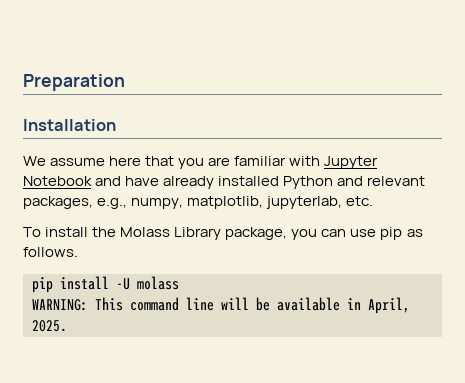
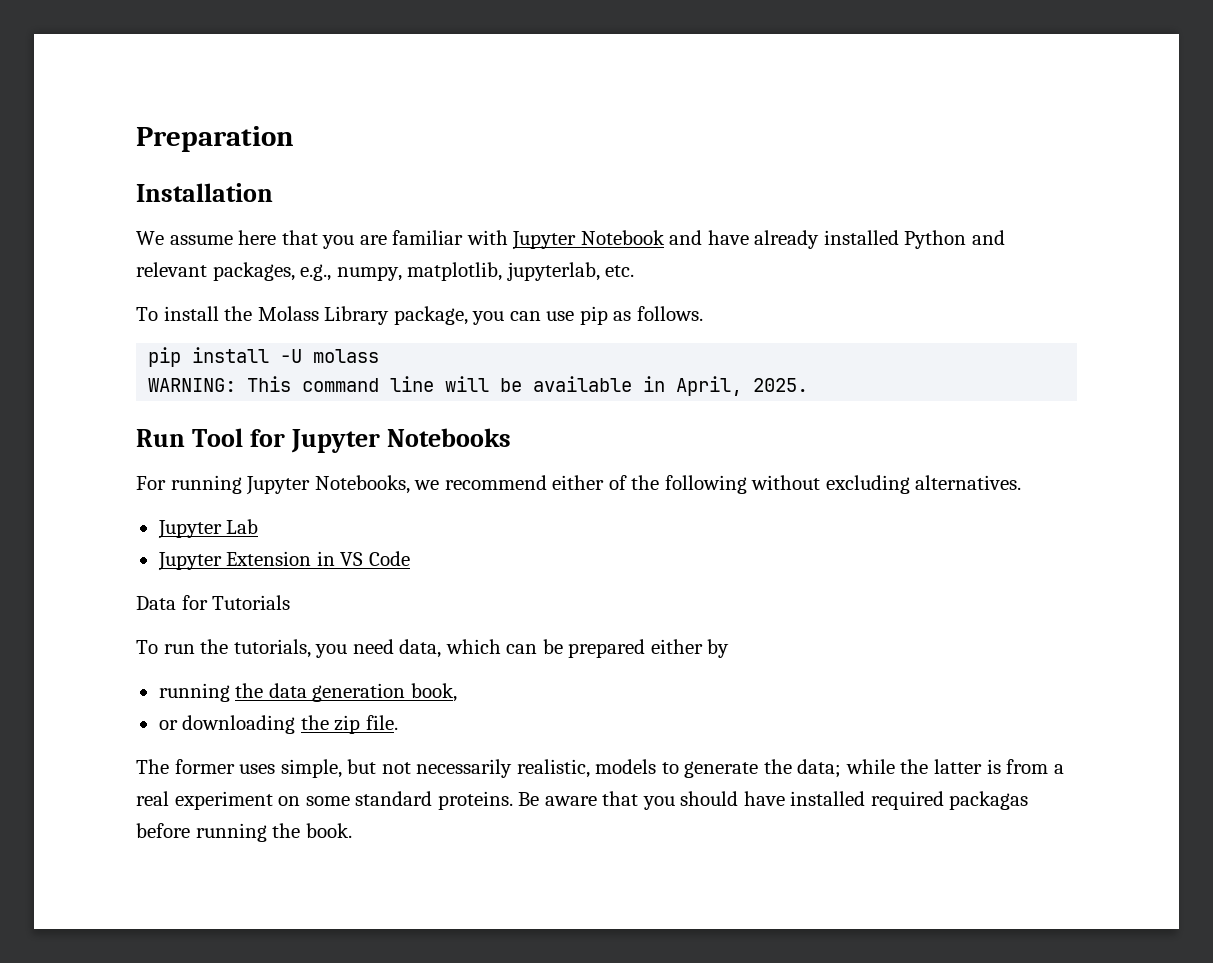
+ Run Tool for Jupyter Notebooks
+ For running Jupyter Notebooks, we recommend either of the following without excluding alternatives.
+ Jupyter Lab
+ Jupyter Extension in VS Code
+ Data for Tutorials
+ To run the tutorials, you need data, which can be prepared either by
+ running the data generation book,
+ or downloading the zip file.
+ The former uses simple, but not necessarily realistic, models to generate the data; while the latter is from a real experiment on some standard proteins. Be aware that you should have installed required packagas before running the book.

